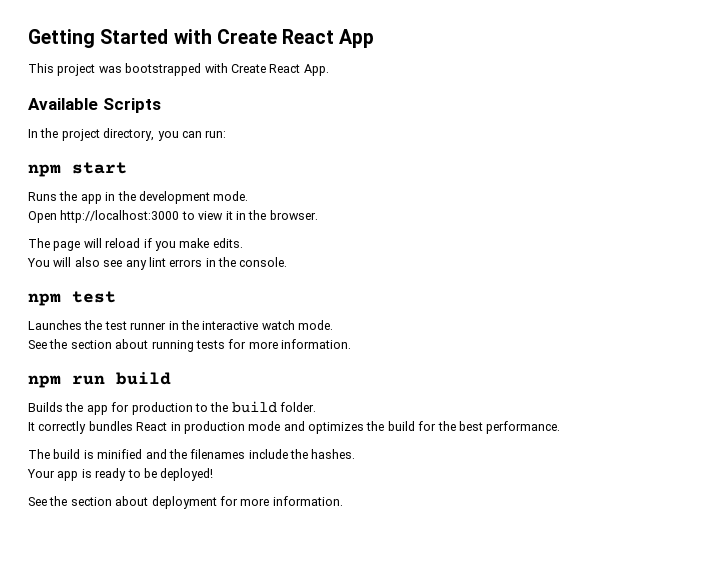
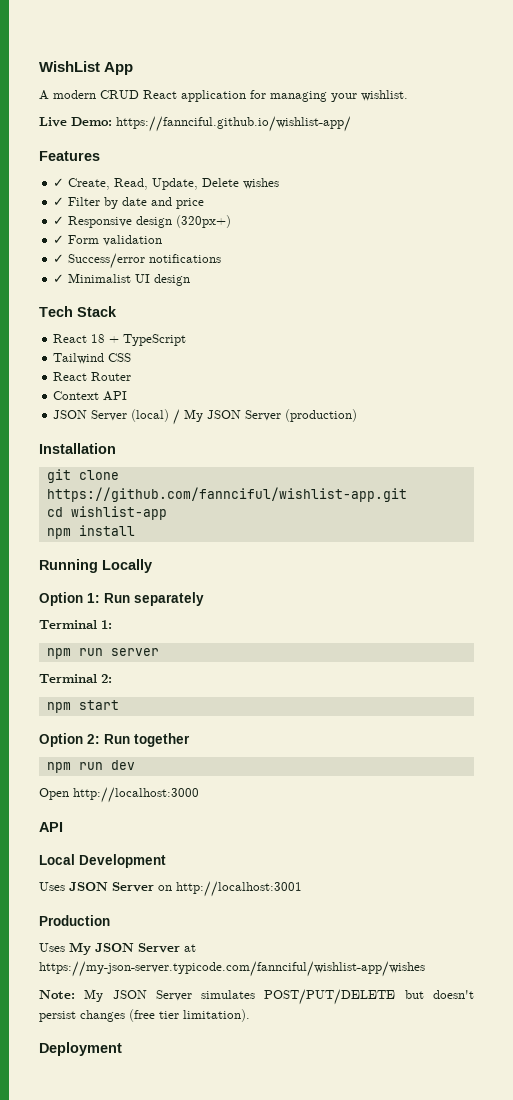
- Getting Started with Create React App
- This project was bootstrapped with Create React App.
- Available Scripts
- In the project directory, you can run:
+ WishList App
+ A modern CRUD React application for managing your wishlist.
+ Live Demo: https://fannciful.github.io/wishlist-app/
+ Features
+ ✓ Create, Read, Update, Delete wishes
+ ✓ Filter by date and price
+ ✓ Responsive design (320px+)
+ ✓ Form validation
+ ✓ Success/error notifications
+ ✓ Minimalist UI design
+ Tech Stack
+ React 18 + TypeScript
+ Tailwind CSS
+ React Router
+ Context API
+ JSON Server (local) / My JSON Server (production)
+ Installation
+ git clone https://github.com/fannciful/wishlist-app.git
+ cd wishlist-app
+ npm install
+ Running Locally
+ Option 1: Run separately
+ Terminal 1:
+ npm run server
+ Terminal 2:
  npm start
- Runs the app in the development mode.
- Open http://localhost:3000 to view it in the browser.
- The page will reload if you make edits.
- You will also see any lint errors in the console.
- npm test
- Launches the test runner in the interactive watch mode.
- See the section about running tests for more information.
- npm run build
- Builds the app for production to the build folder.
- It correctly bundles React in production mode and optimizes the build for the best performance.
- The build is minified and the filenames include the hashes.
- Your app is ready to be deployed!
- See the section about deployment for more information.
+ Option 2: Run together
+ npm run dev
+ Open http://localhost:3000
+ API
+ Local Development
+ Uses JSON Server on http://localhost:3001
+ Production
+ Uses My JSON Server at https://my-json-server.typicode.com/fannciful/wishlist-app/wishes
+ Note: My JSON Server simulates POST/PUT/DELETE but doesn't persist changes (free tier limitation).
+ Deployment

